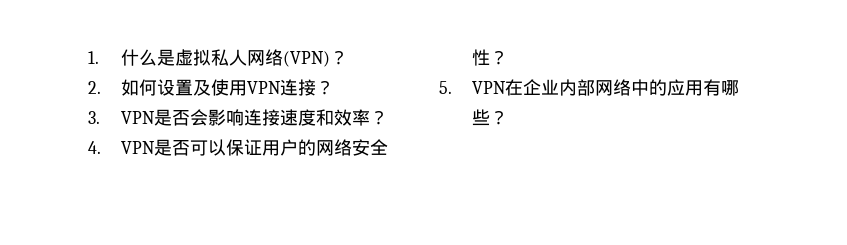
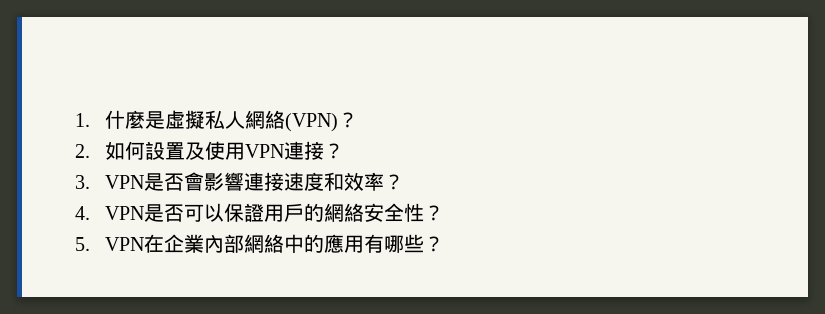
- 1.什么是虚拟私人网络(VPN)？
+ 1.什麼是虛擬私人網絡(VPN)？
- 2.如何设置及使用VPN连接？
+ 2.如何設置及使用VPN連接？
- 3. VPN是否会影响连接速度和效率？
+ 3. VPN是否會影響連接速度和效率？
- 4. VPN是否可以保证用户的网络安全性？
+ 4. VPN是否可以保證用戶的網絡安全性？
- 5. VPN在企业内部网络中的应用有哪些？
+ 5. VPN在企業內部網絡中的應用有哪些？

